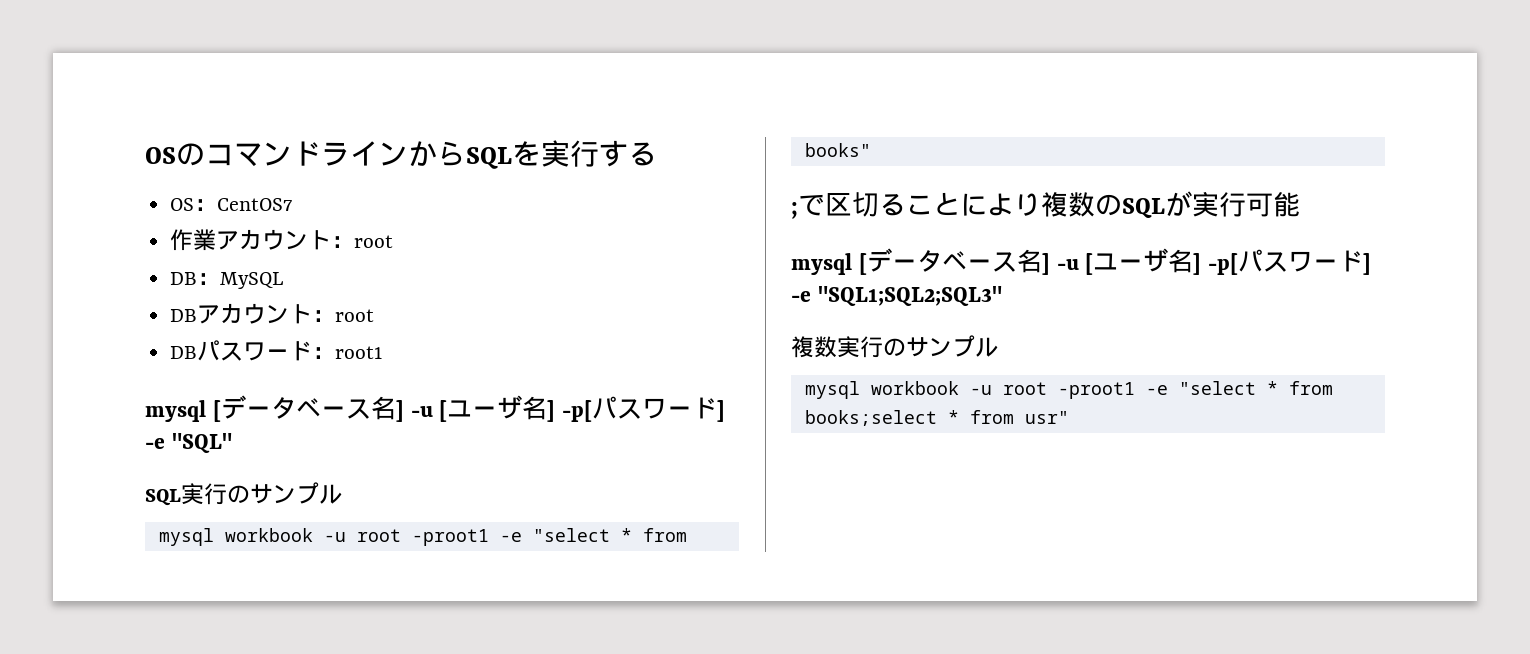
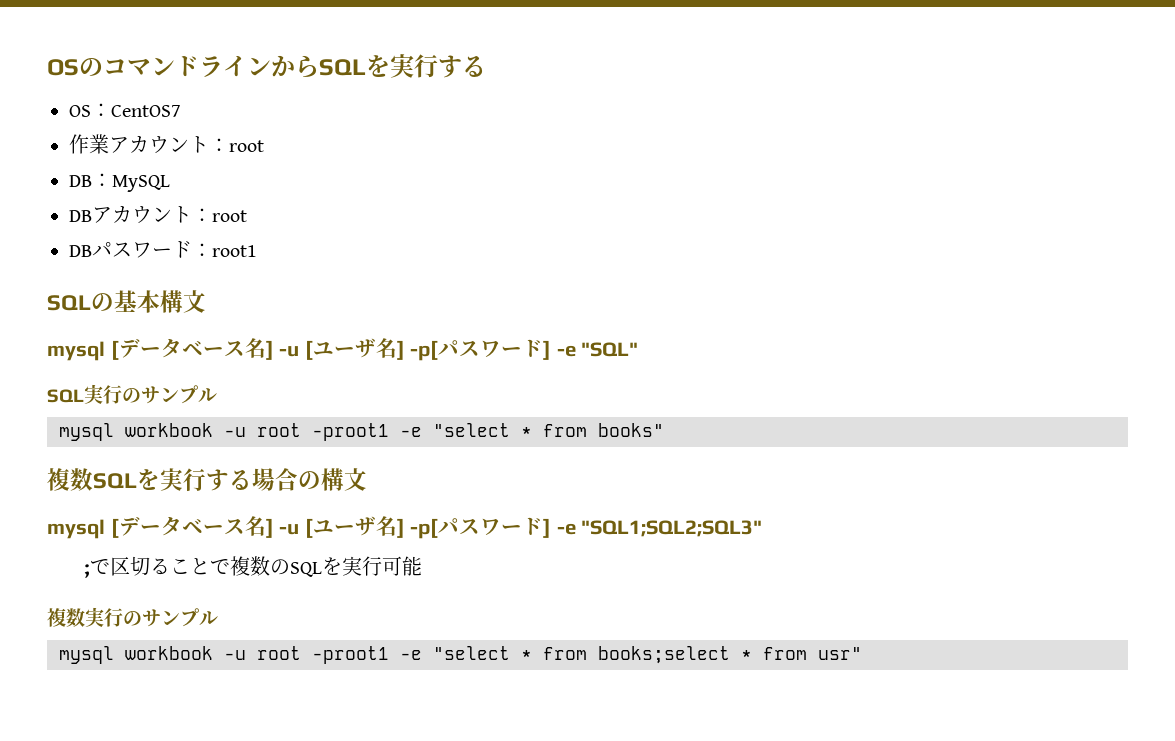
+ SQLの基本構文
- ;で区切ることにより複数のSQLが実行可能
+ 複数SQLを実行する場合の構文
+ ;で区切ることで複数のSQLを実行可能

